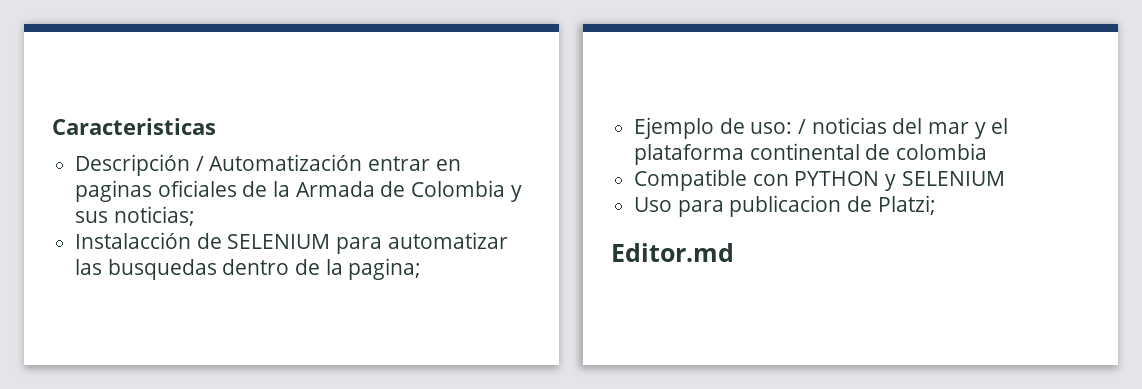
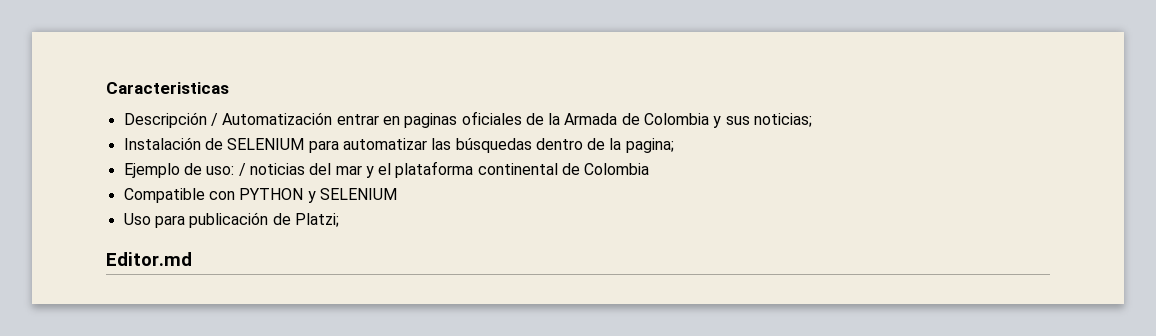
- Instalacción de SELENIUM para automatizar las busquedas dentro de la pagina;
+ Instalación de SELENIUM para automatizar las búsquedas dentro de la pagina;
- Ejemplo de uso: / noticias del mar y el plataforma continental de colombia
+ Ejemplo de uso: / noticias del mar y el plataforma continental de Colombia
- Uso para publicacion de Platzi;
+ Uso para publicación de Platzi;

